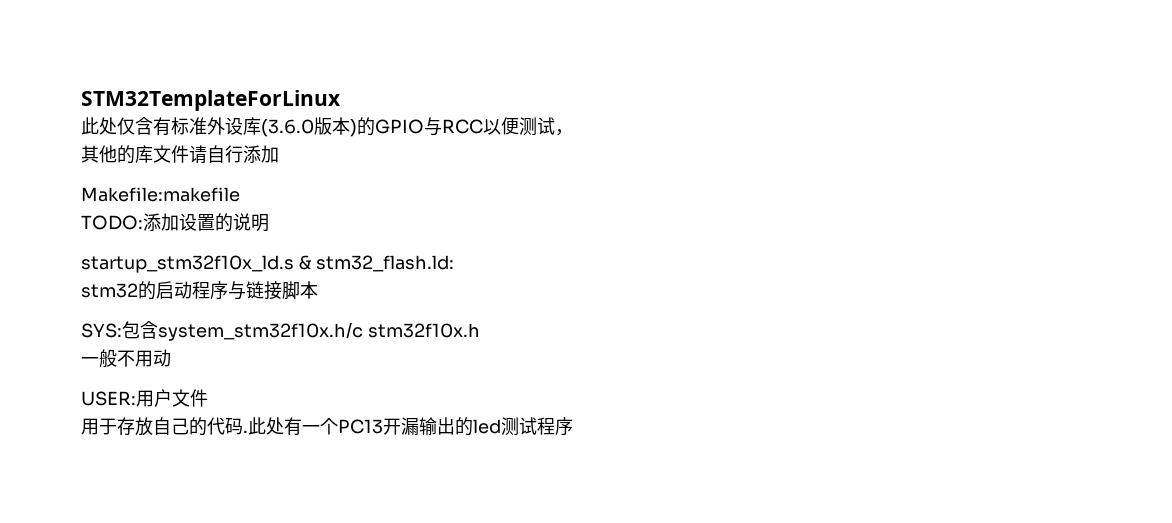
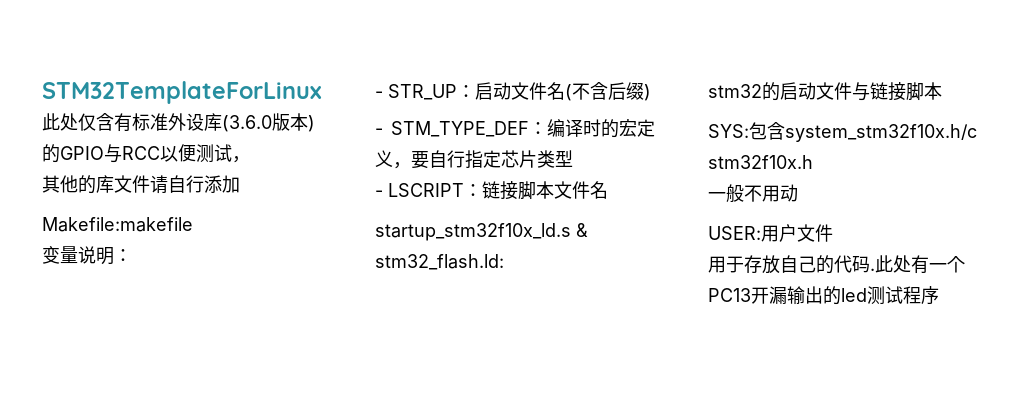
- TODO:添加设置的说明
+ 变量说明：
+ - STR_UP：启动文件名(不含后缀)
+ - STM_TYPE_DEF：编译时的宏定义，要自行指定芯片类型
+ - LSCRIPT：链接脚本文件名
- stm32的启动程序与链接脚本
+ stm32的启动文件与链接脚本

